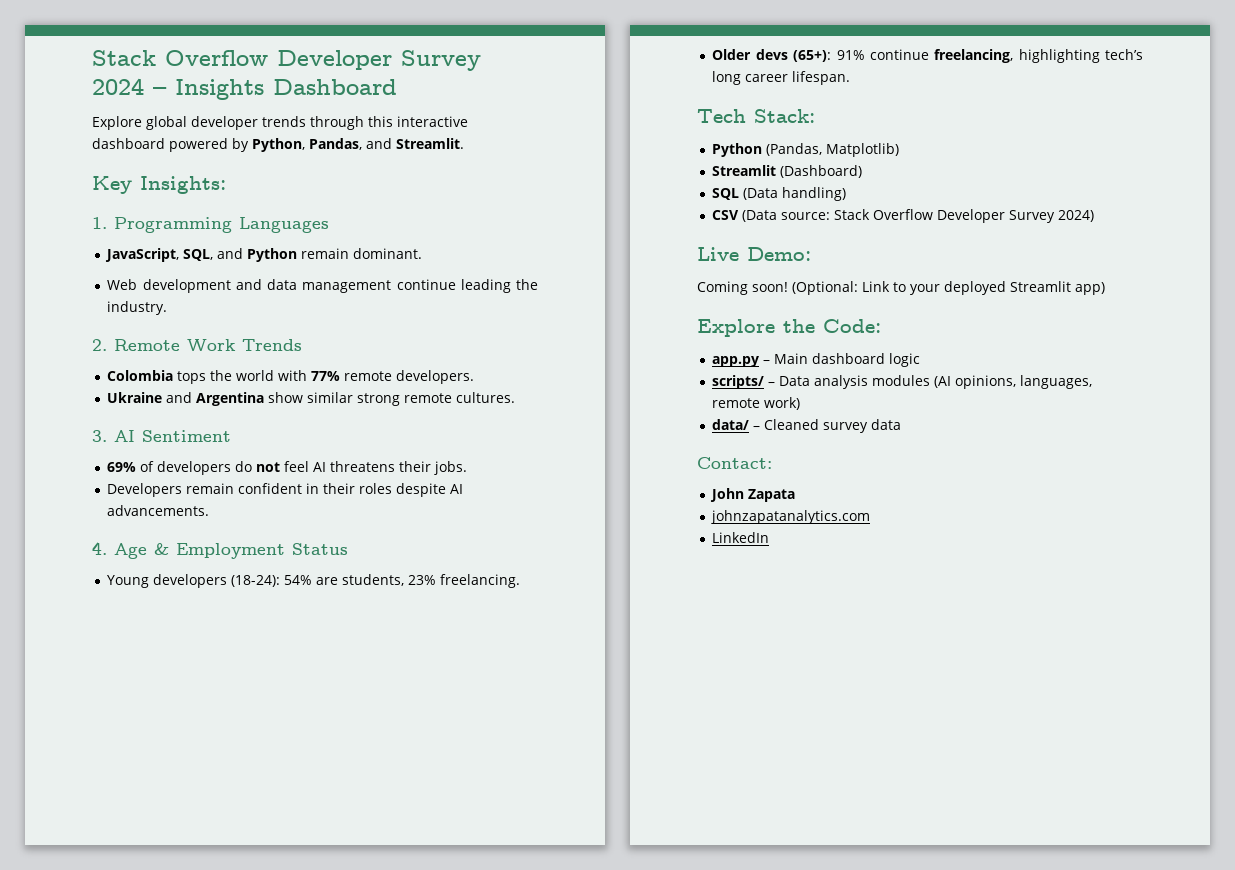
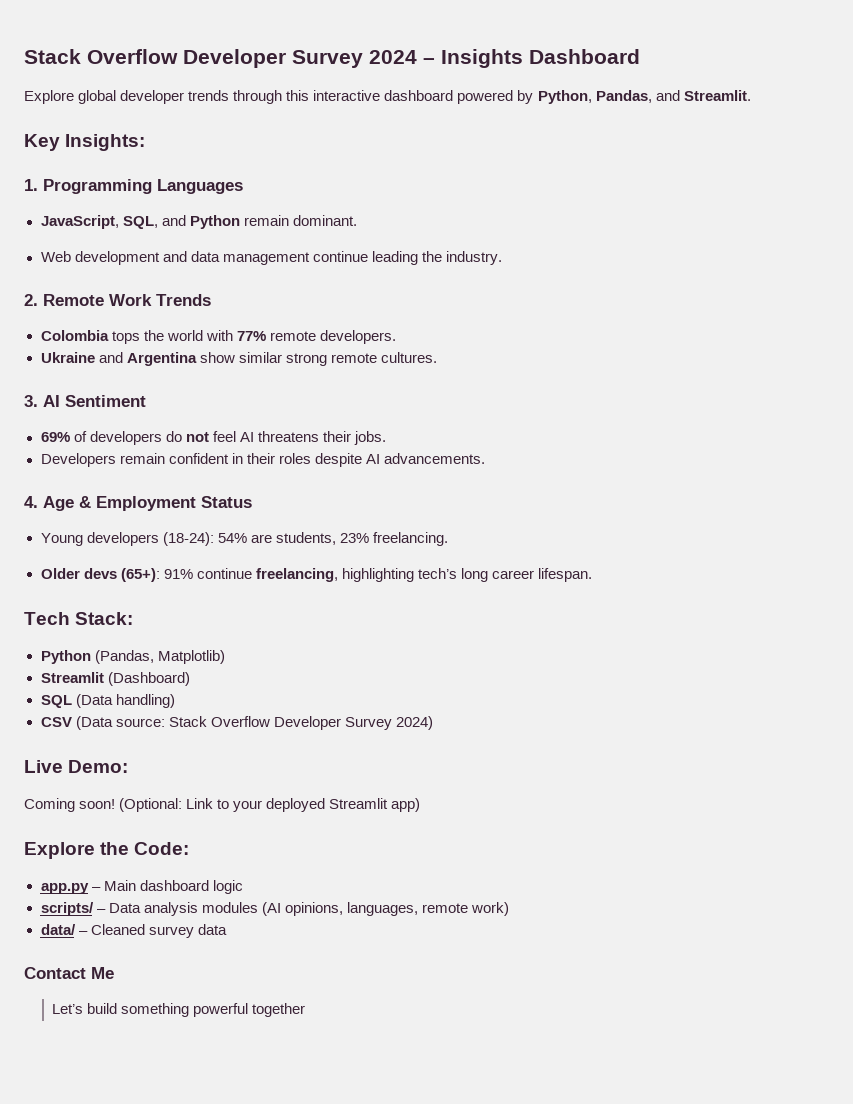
- Contact:
- John Zapata
- johnzapatanalytics.com
- LinkedIn
+ Contact Me
+ Let’s build something powerful together

